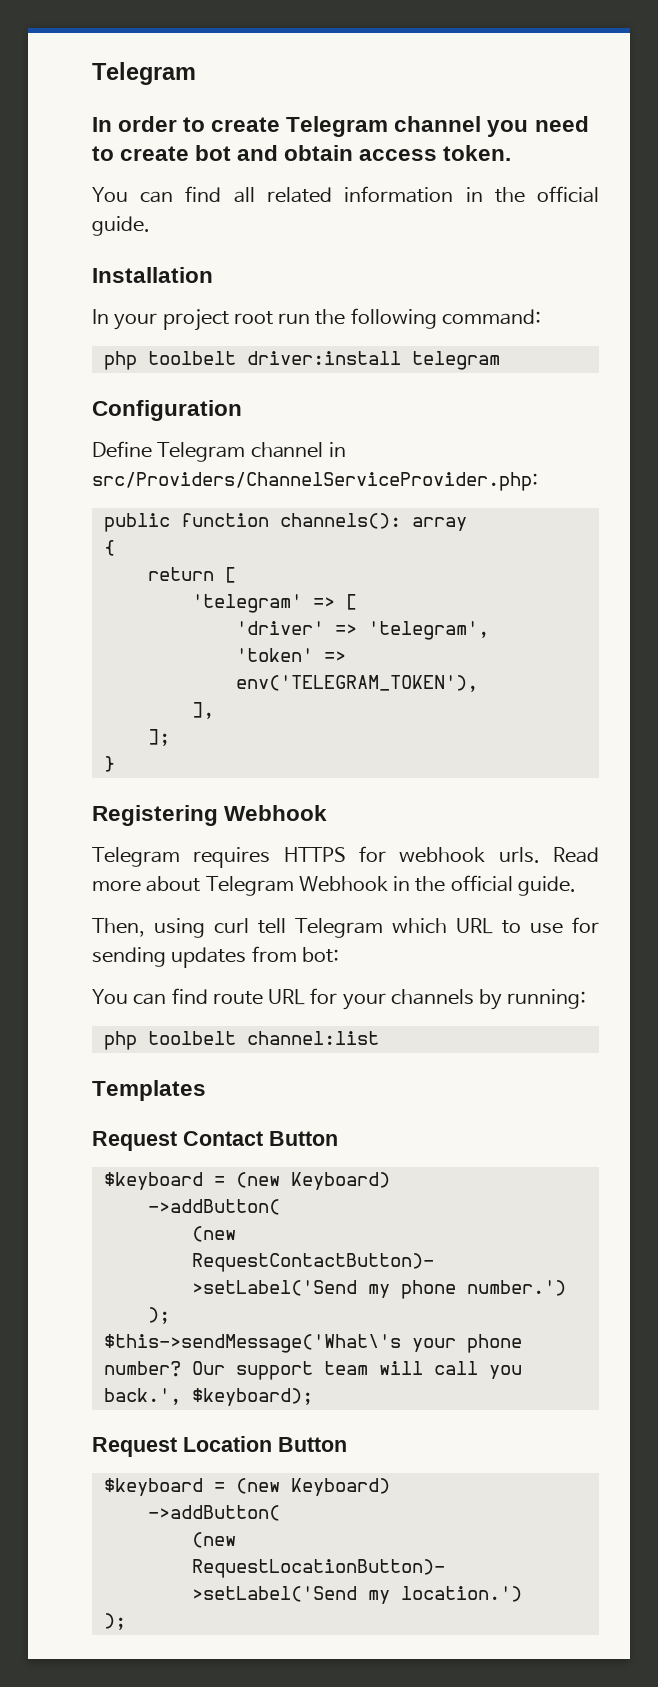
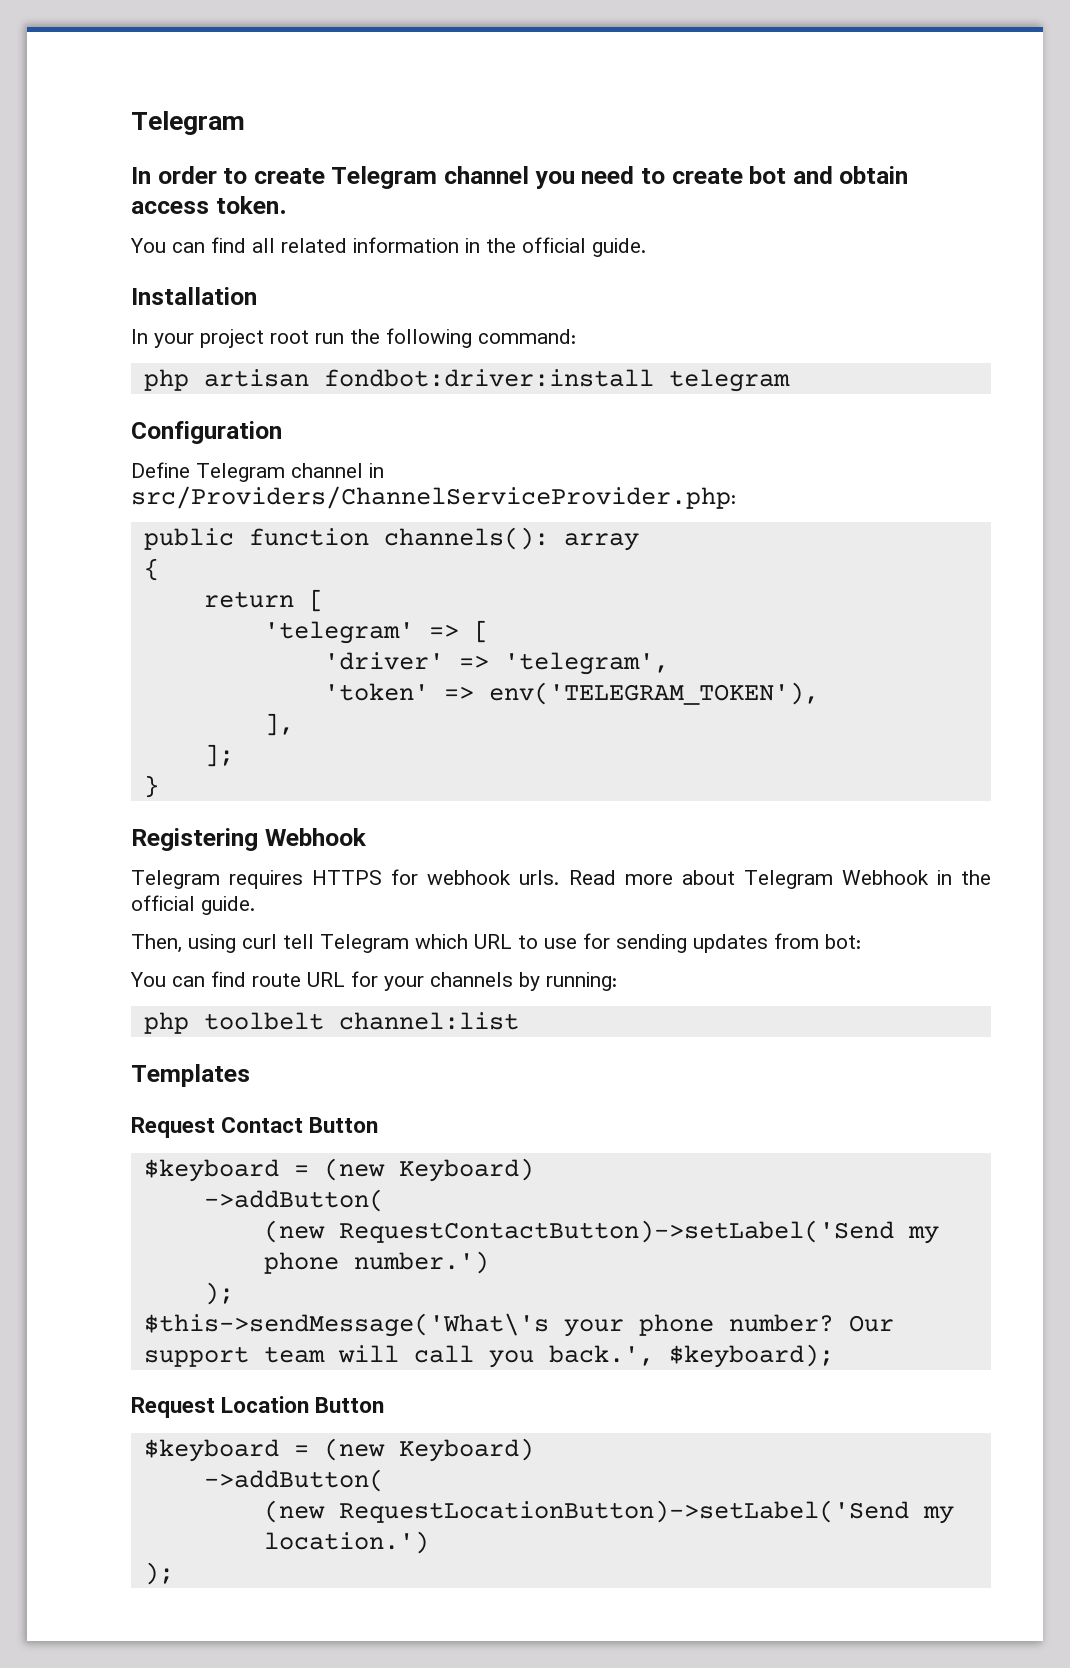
- php toolbelt driver:install telegram
+ php artisan fondbot:driver:install telegram

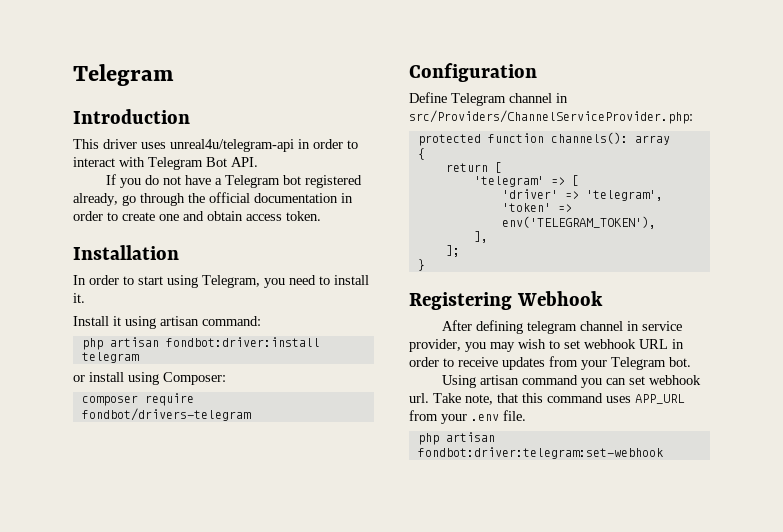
- In order to create Telegram channel you need to create bot and obtain access token.
- You can find all related information in the official guide.
+ Introduction
+ This driver uses unreal4u/telegram-api in order to interact with Telegram Bot API.
+ If you do not have a Telegram bot registered already, go through the official documentation in order to create one and obtain access token.
  Installation
- In your project root run the following command:
+ In order to start using Telegram, you need to install it.
+ Install it using artisan command:
+ or install using Composer:
+ composer require fondbot/drivers-telegram
- public function channels(): array
+ protected function channels(): array
- Telegram requires HTTPS for webhook urls. Read more about Telegram Webhook in the official guide.
- Then, using curl tell Telegram which URL to use for sending updates from bot:
- You can find route URL for your channels by running:
- php toolbelt channel:list
- Templates
- Request Contact Button
- $keyboard = (new Keyboard)
- ->addButton(
- (new RequestContactButton)->setLabel('Send my phone number.')
- );
- $this->sendMessage('What\'s your phone number? Our support team will call you back.', $keyboard);
- Request Location Button
- $keyboard = (new Keyboard)
- ->addButton(
- (new RequestLocationButton)->setLabel('Send my location.')
- );
+ After defining telegram channel in service provider, you may wish to set webhook URL in order to receive updates from your Telegram bot.
+ Using artisan command you can set webhook url. Take note, that this command uses APP_URL from your .env file.
+ php artisan fondbot:driver:telegram:set-webhook

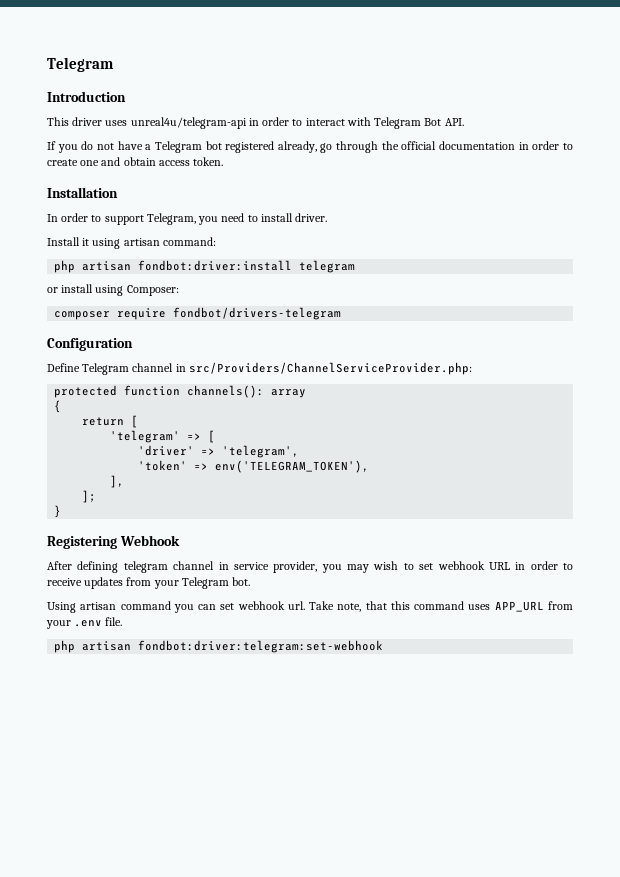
- In order to start using Telegram, you need to install it.
+ In order to support Telegram, you need to install driver.

